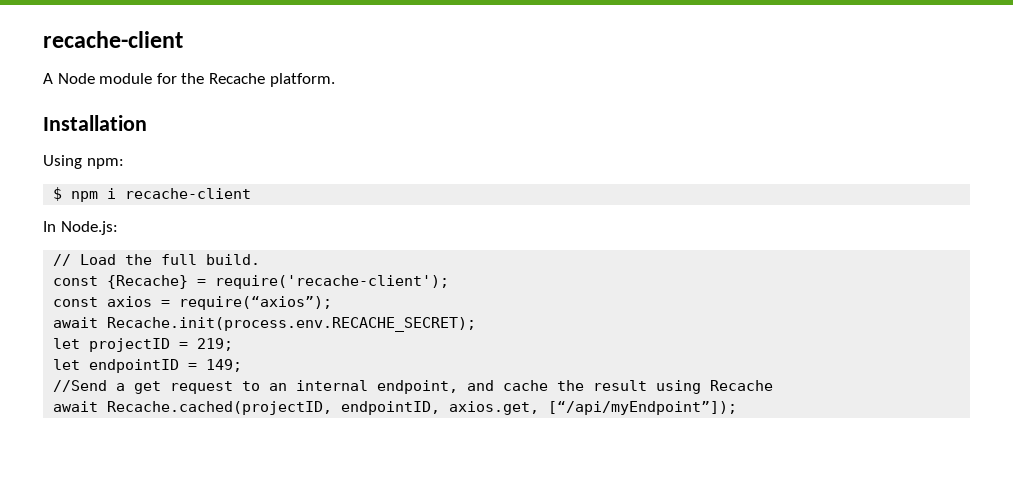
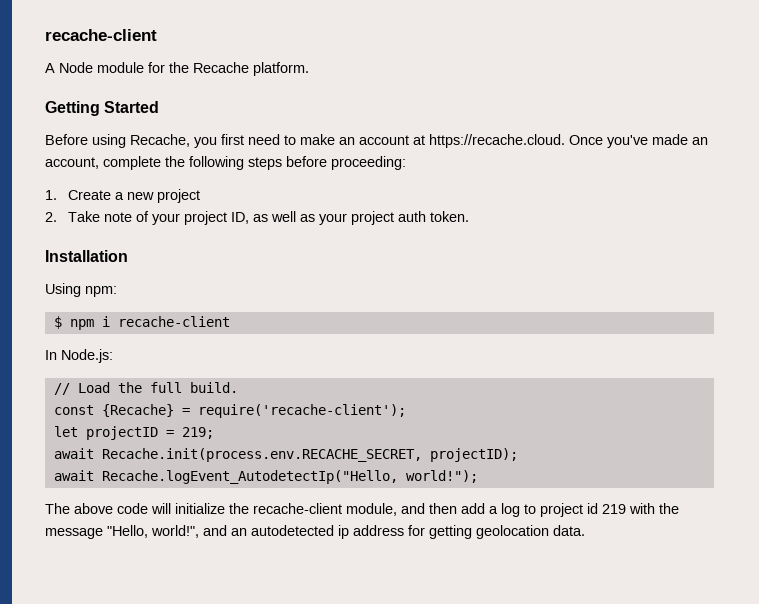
+ Getting Started
+ Before using Recache, you first need to make an account at https://recache.cloud. Once you've made an account, complete the following steps before proceeding:
+ 1. Create a new project
+ 2. Take note of your project ID, as well as your project auth token.
- const axios = require(“axios”);
- await Recache.init(process.env.RECACHE_SECRET);
  let projectID = 219;
- let endpointID = 149;
- //Send a get request to an internal endpoint, and cache the result using Recache
- await Recache.cached(projectID, endpointID, axios.get, [“/api/myEndpoint”]);
+ await Recache.init(process.env.RECACHE_SECRET, projectID);
+ await Recache.logEvent_AutodetectIp("Hello, world!");
+ The above code will initialize the recache-client module, and then add a log to project id 219 with the message "Hello, world!", and an autodetected ip address for getting geolocation data.

